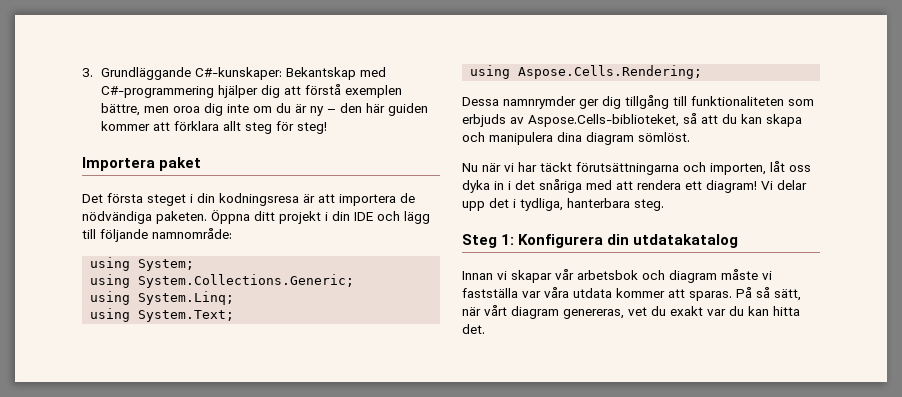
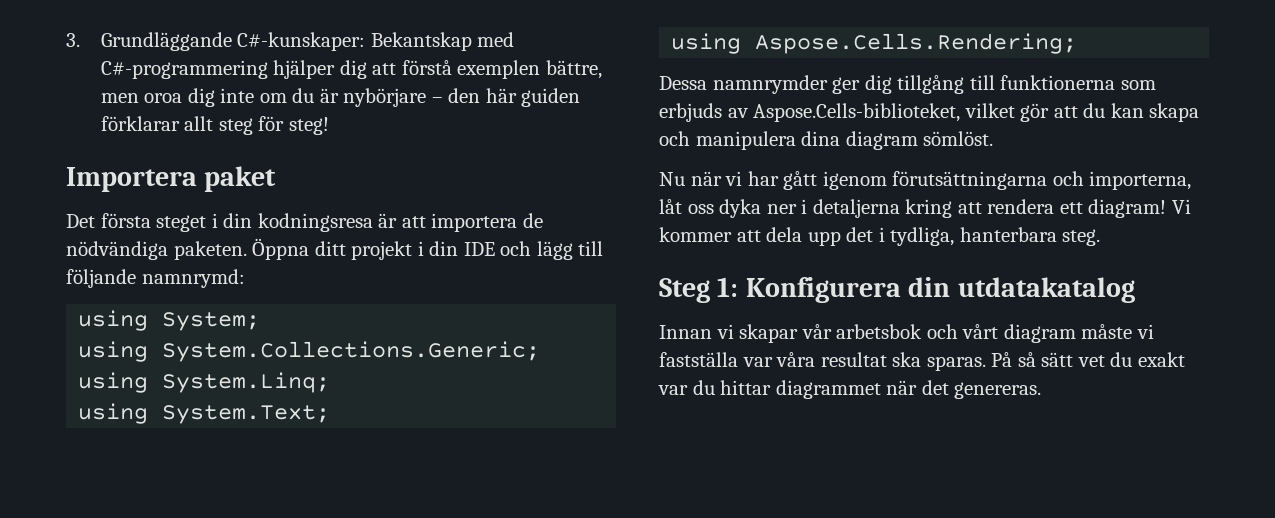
- 3. Grundläggande C#-kunskaper: Bekantskap med C#-programmering hjälper dig att förstå exemplen bättre, men oroa dig inte om du är ny – den här guiden kommer att förklara allt steg för steg!
+ 3. Grundläggande C#-kunskaper: Bekantskap med C#-programmering hjälper dig att förstå exemplen bättre, men oroa dig inte om du är nybörjare – den här guiden förklarar allt steg för steg!
- Öppna ditt projekt i din IDE och lägg till följande namnområde:
+ Öppna ditt projekt i din IDE och lägg till följande namnrymd:
- Dessa namnrymder ger dig tillgång till funktionaliteten som erbjuds av Aspose.Cells-biblioteket, så att du kan skapa och manipulera dina diagram sömlöst.
+ Dessa namnrymder ger dig tillgång till funktionerna som erbjuds av Aspose.Cells-biblioteket, vilket gör att du kan skapa och manipulera dina diagram sömlöst.
- Nu när vi har täckt förutsättningarna och importen, låt oss dyka in i det snåriga med att rendera ett diagram!
+ Nu när vi har gått igenom förutsättningarna och importerna, låt oss dyka ner i detaljerna kring att rendera ett diagram!
- Vi delar upp det i tydliga, hanterbara steg.
+ Vi kommer att dela upp det i tydliga, hanterbara steg.
- Innan vi skapar vår arbetsbok och diagram måste vi fastställa var våra utdata kommer att sparas. På så sätt, när vårt diagram genereras, vet du exakt var du kan hitta det.
+ Innan vi skapar vår arbetsbok och vårt diagram måste vi fastställa var våra resultat ska sparas. På så sätt vet du exakt var du hittar diagrammet när det genereras.

